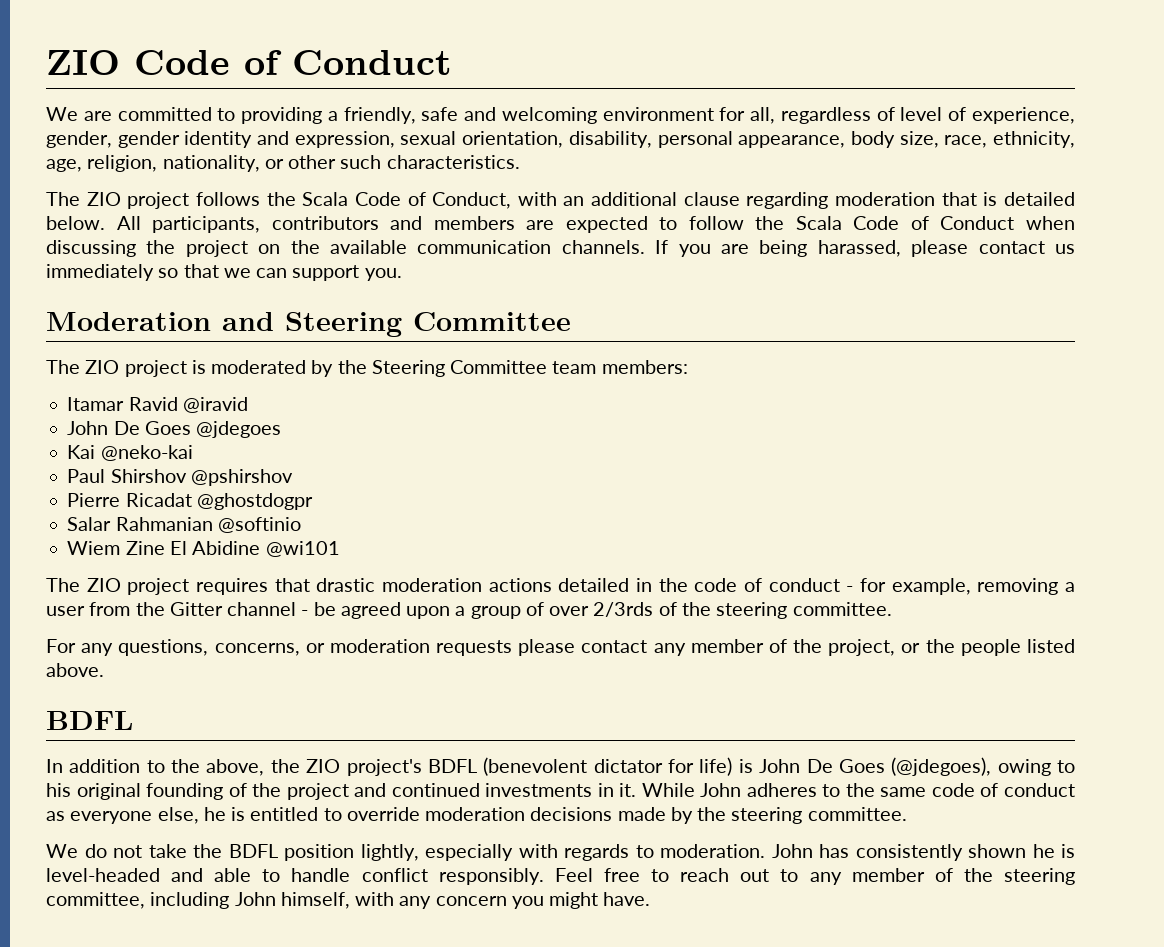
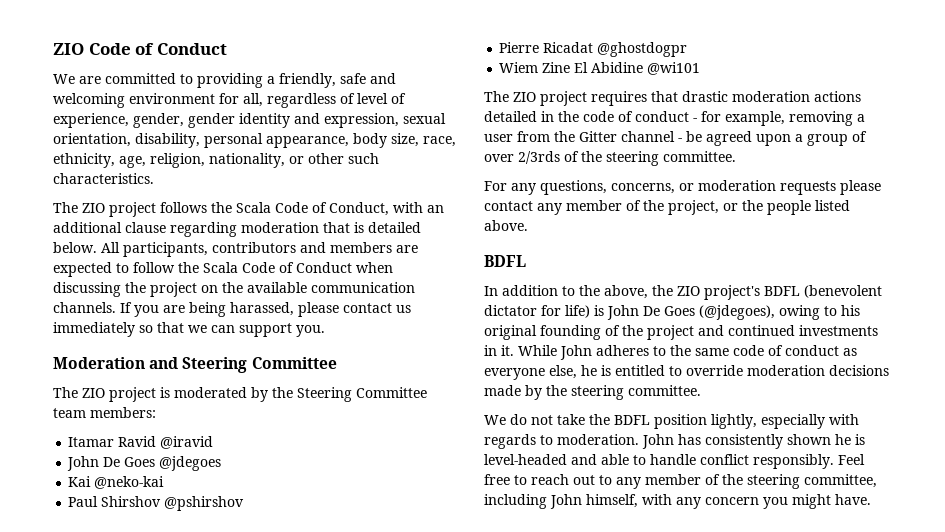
- Salar Rahmanian @softinio

